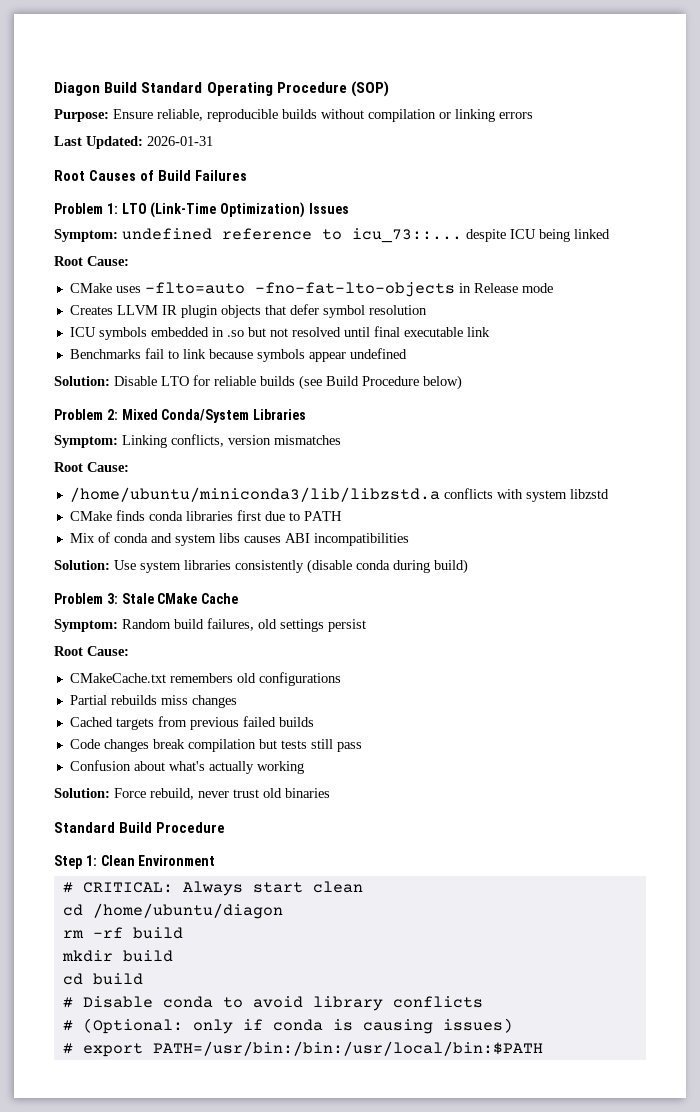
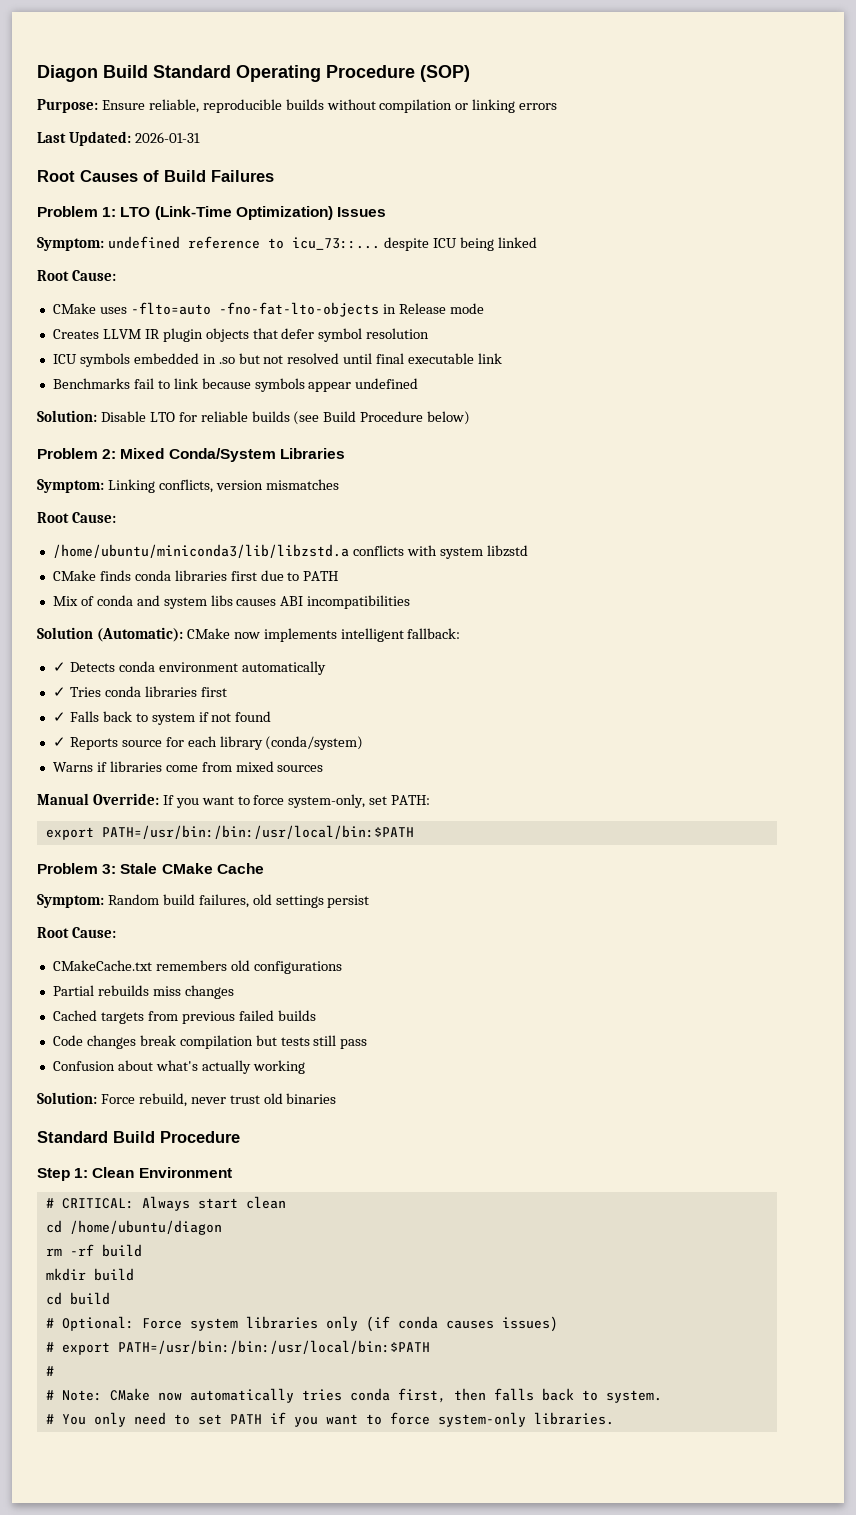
- Solution: Use system libraries consistently (disable conda during build)
+ Solution (Automatic): CMake now implements intelligent fallback:
+ ✓ Detects conda environment automatically
+ ✓ Tries conda libraries first
+ ✓ Falls back to system if not found
+ ✓ Reports source for each library (conda/system)
+ Warns if libraries come from mixed sources
+ Manual Override: If you want to force system-only, set PATH:
+ export PATH=/usr/bin:/bin:/usr/local/bin:$PATH
- # Disable conda to avoid library conflicts
- # (Optional: only if conda is causing issues)
+ # Optional: Force system libraries only (if conda causes issues)
  # export PATH=/usr/bin:/bin:/usr/local/bin:$PATH
+ #
+ # Note: CMake now automatically tries conda first, then falls back to system.
+ # You only need to set PATH if you want to force system-only libraries.

